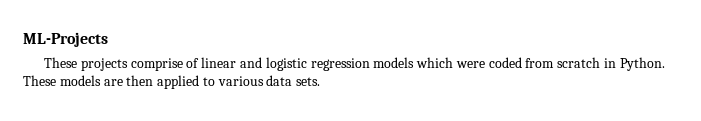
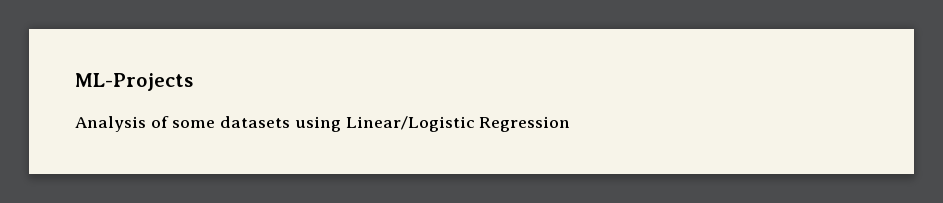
- These projects comprise of linear and logistic regression models which were coded from scratch in Python. These models are then applied to various data sets.
+ Analysis of some datasets using Linear/Logistic Regression

